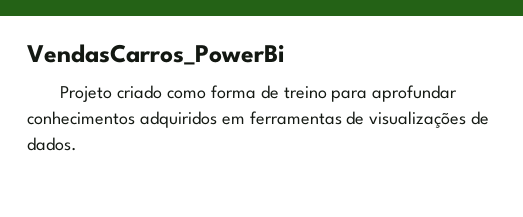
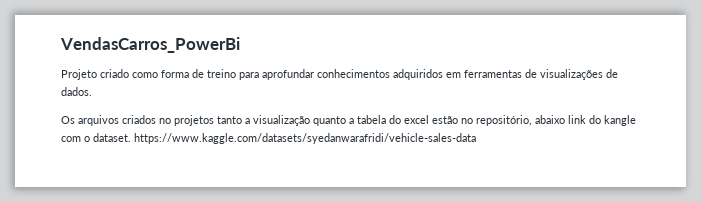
+ Os arquivos criados no projetos tanto a visualização quanto a tabela do excel estão no repositório, abaixo link do kangle com o dataset. https://www.kaggle.com/datasets/syedanwarafridi/vehicle-sales-data

